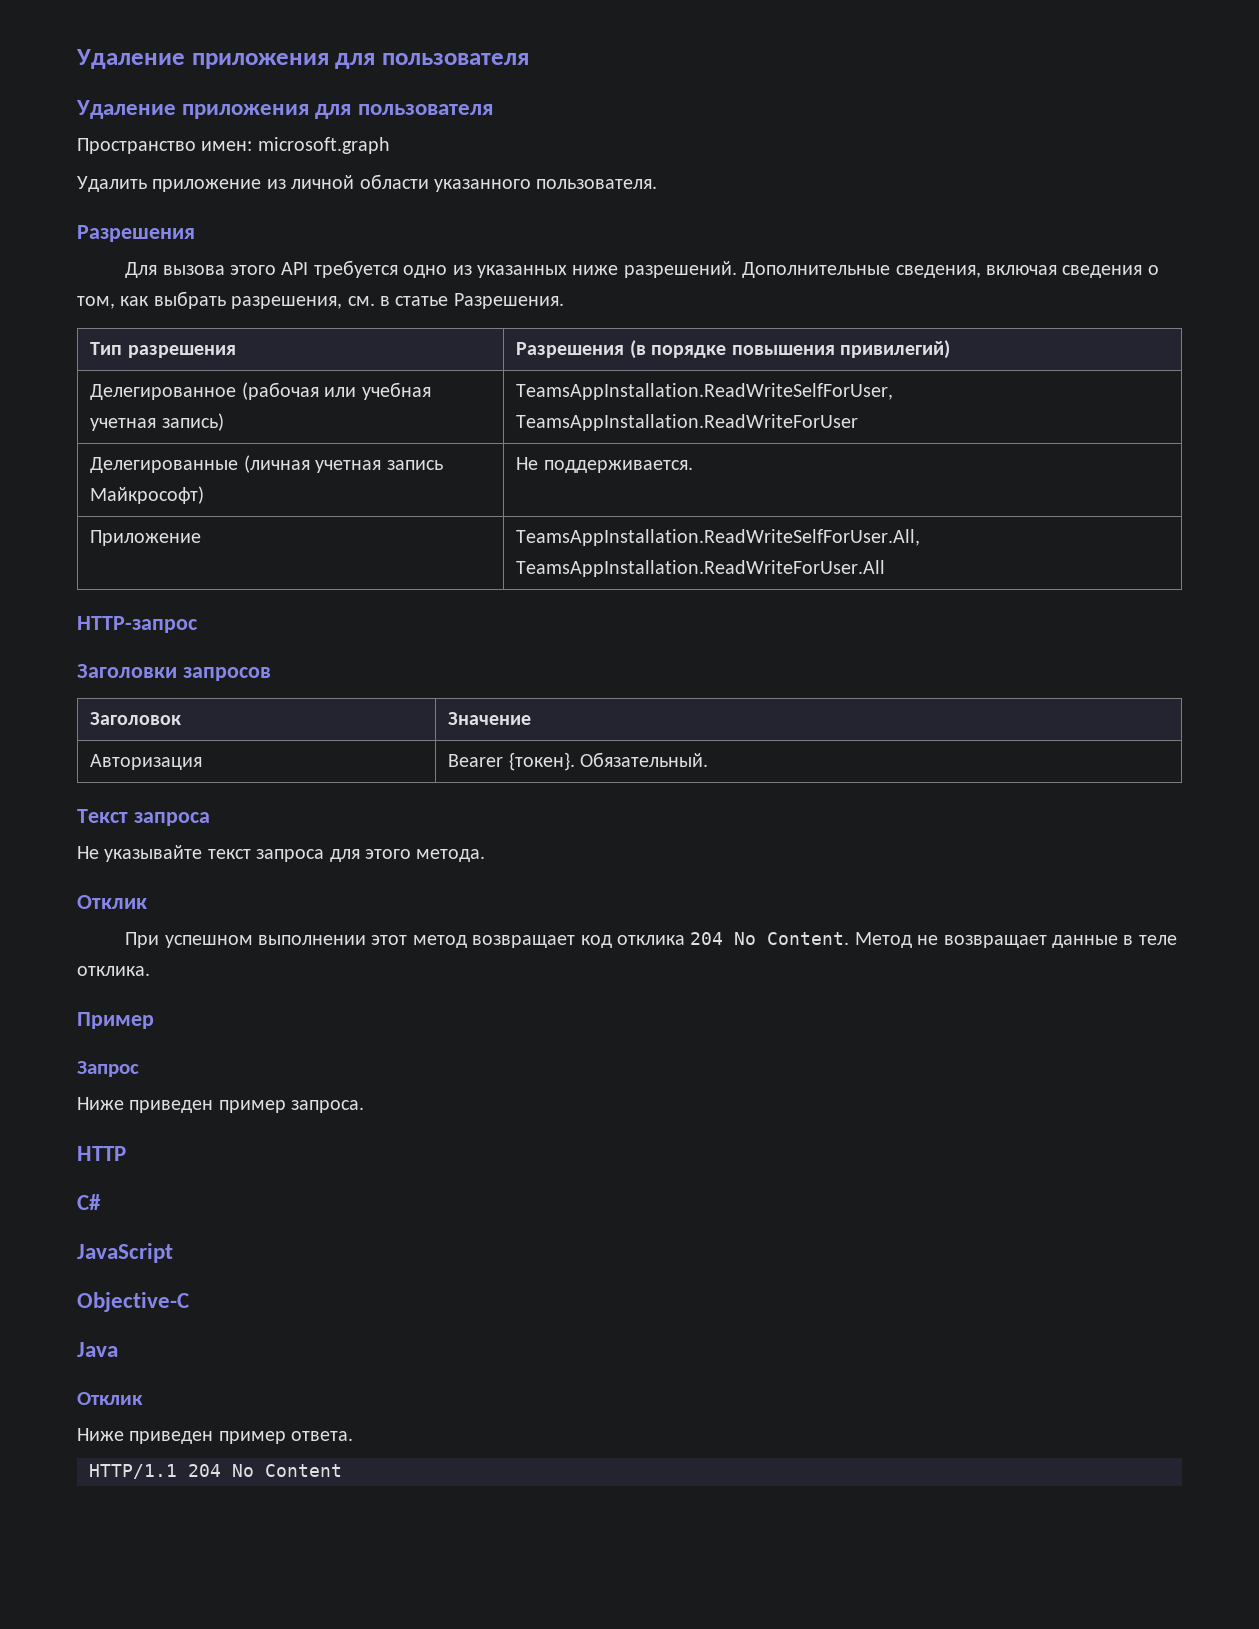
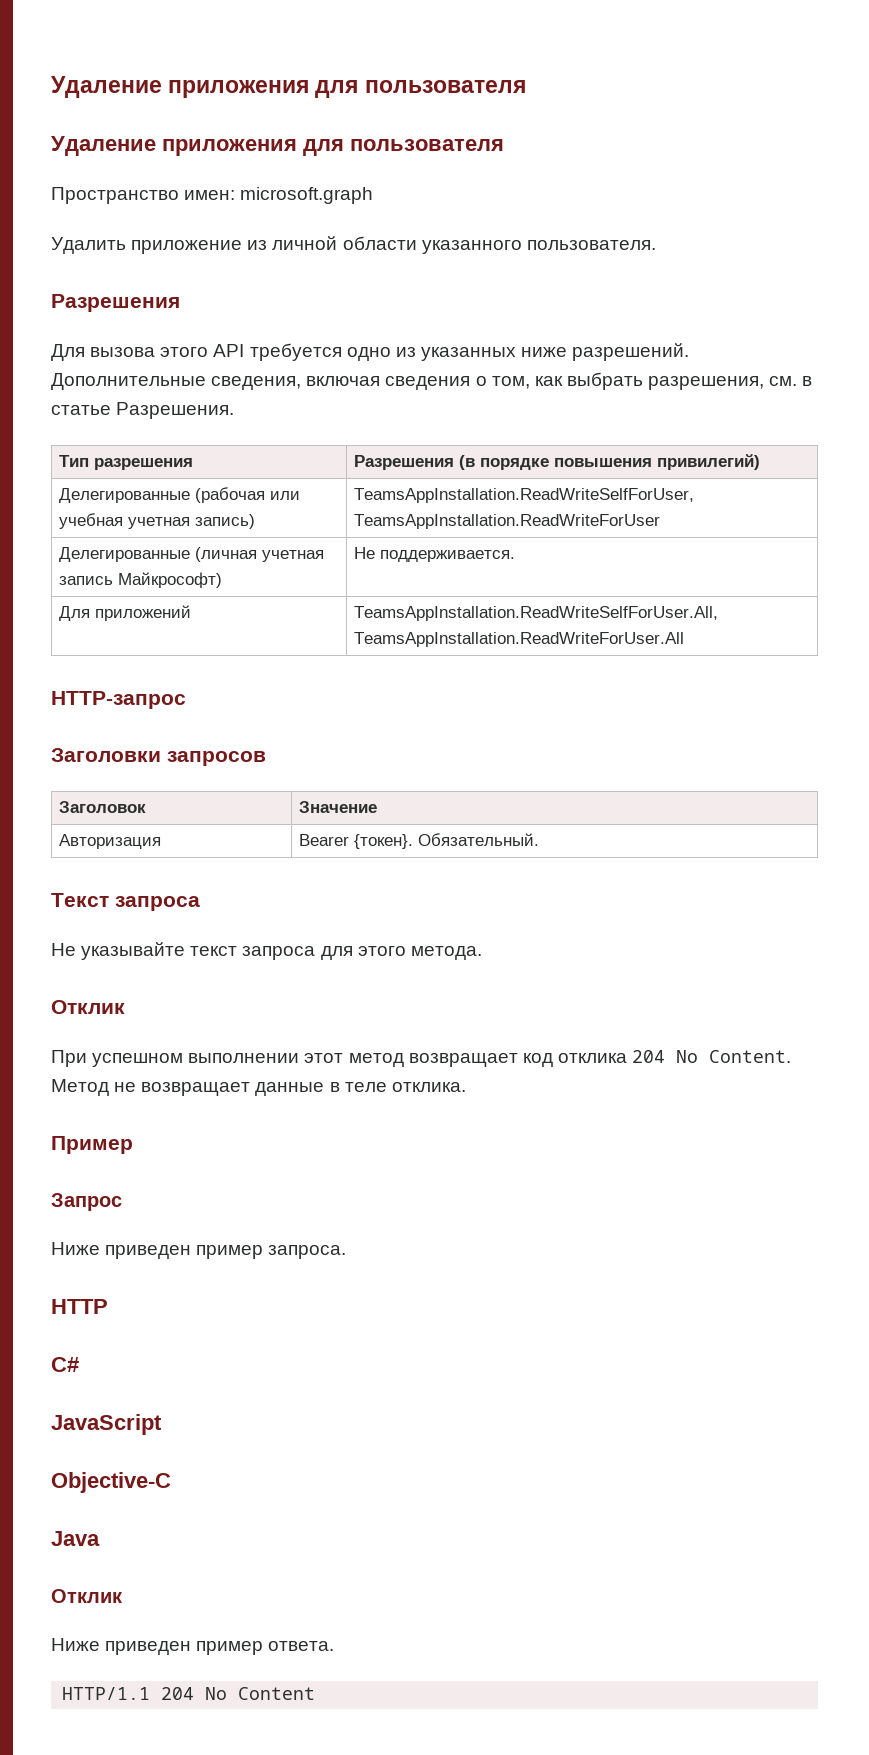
- Делегированное (рабочая или учебная учетная запись) | TeamsAppInstallation.ReadWriteSelfForUser, TeamsAppInstallation.ReadWriteForUser
+ Делегированные (рабочая или учебная учетная запись) | TeamsAppInstallation.ReadWriteSelfForUser, TeamsAppInstallation.ReadWriteForUser
- Приложение | TeamsAppInstallation.ReadWriteSelfForUser.All, TeamsAppInstallation.ReadWriteForUser.All
+ Для приложений | TeamsAppInstallation.ReadWriteSelfForUser.All, TeamsAppInstallation.ReadWriteForUser.All

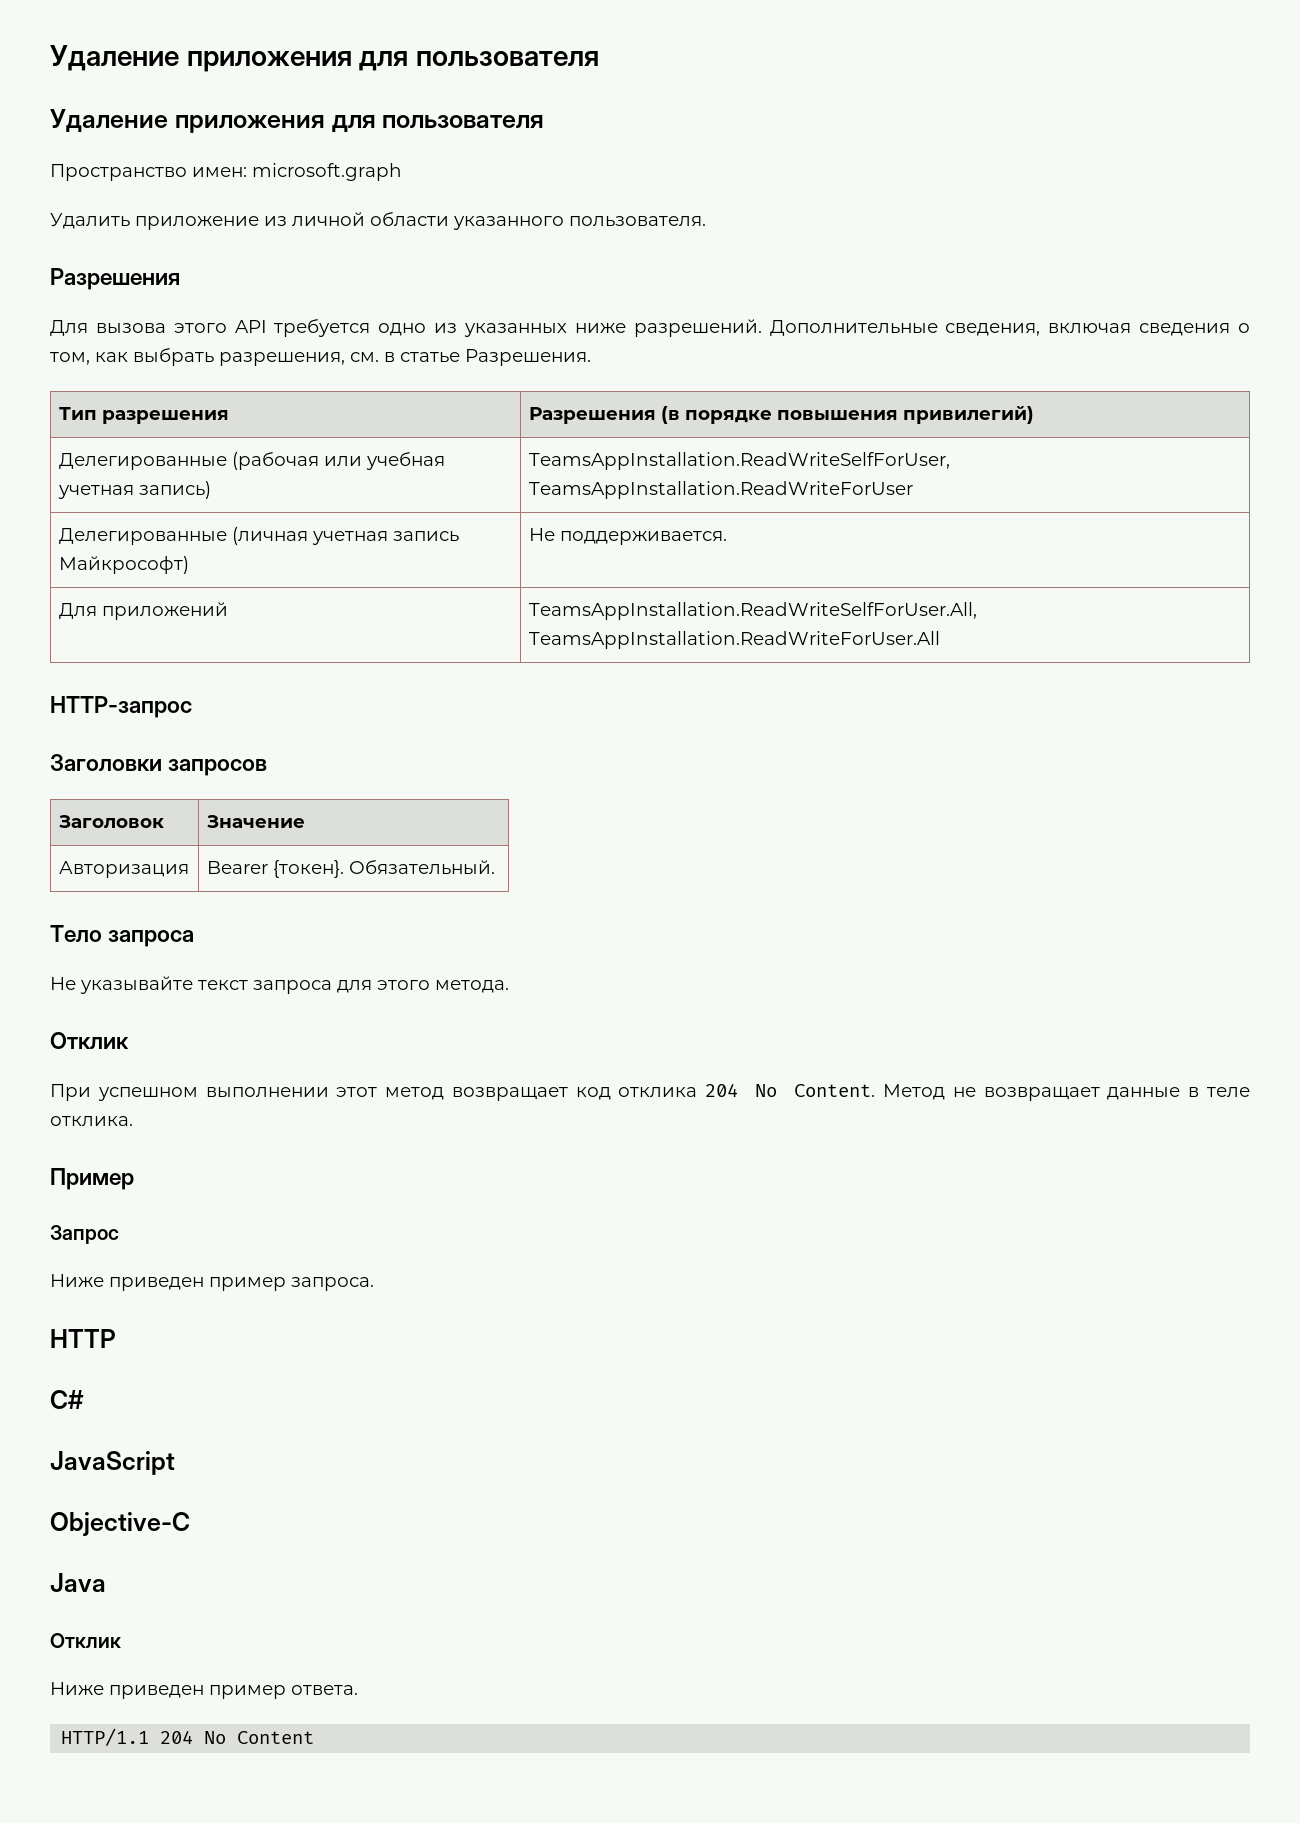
- Текст запроса
+ Тело запроса

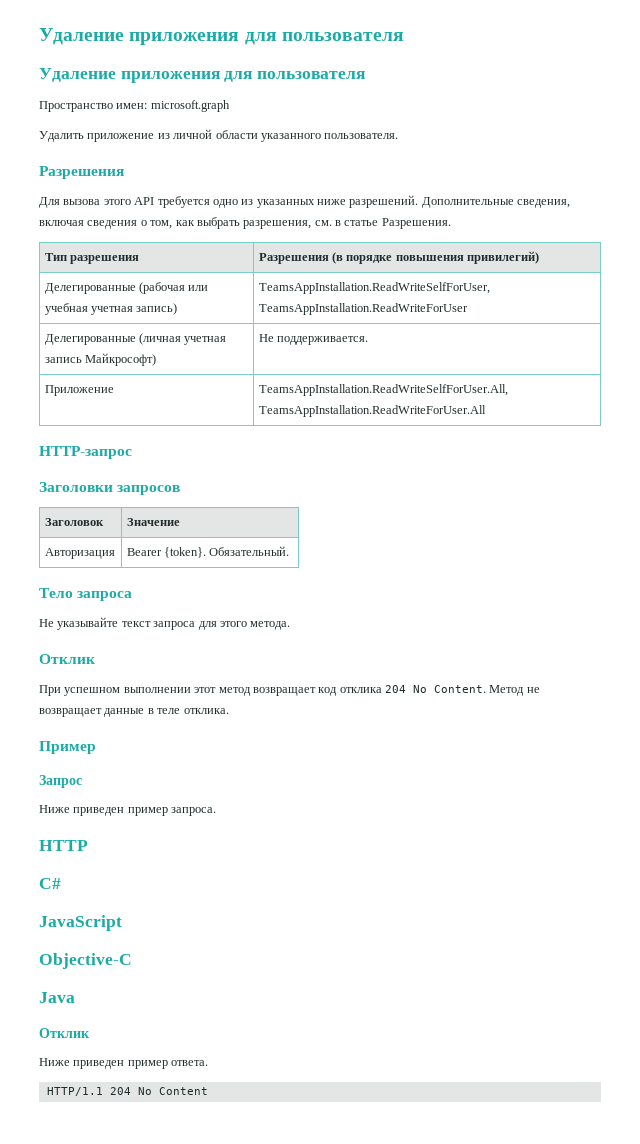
- Для приложений | TeamsAppInstallation.ReadWriteSelfForUser.All, TeamsAppInstallation.ReadWriteForUser.All
+ Приложение | TeamsAppInstallation.ReadWriteSelfForUser.All, TeamsAppInstallation.ReadWriteForUser.All
- Авторизация | Bearer {токен}. Обязательный.
+ Авторизация | Bearer {token}. Обязательный.

